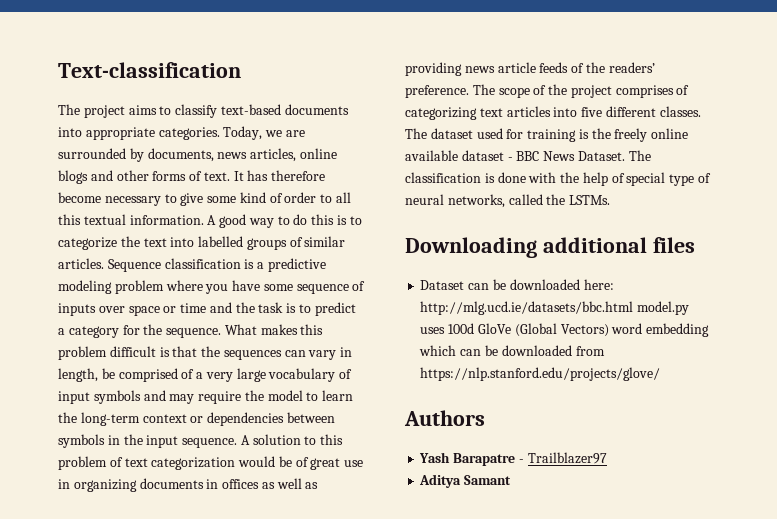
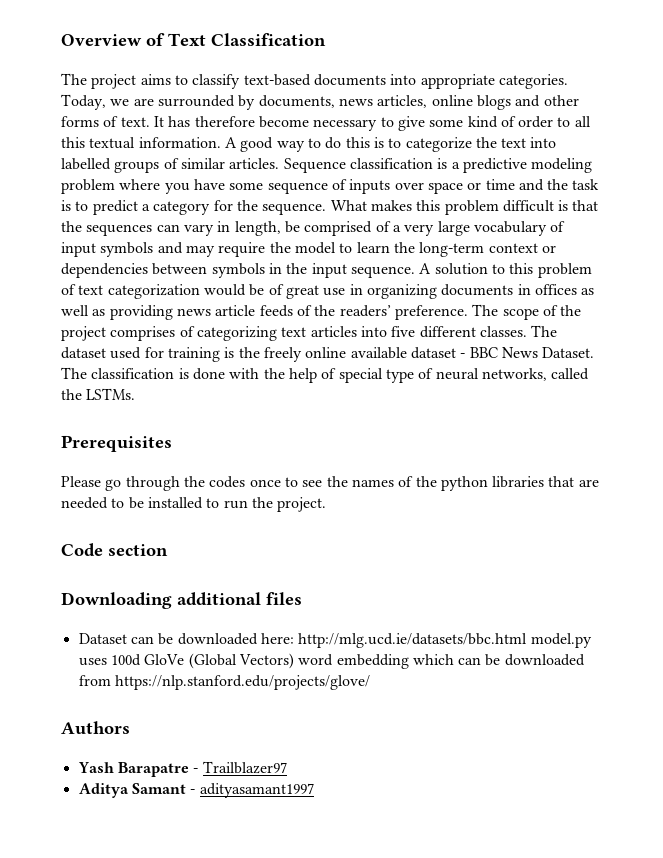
- Text-classification
+ Overview of Text Classification
+ Prerequisites
+ Please go through the codes once to see the names of the python libraries that are needed to be installed to run the project.
+ Code section
- Aditya Samant
+ Aditya Samant - adityasamant1997

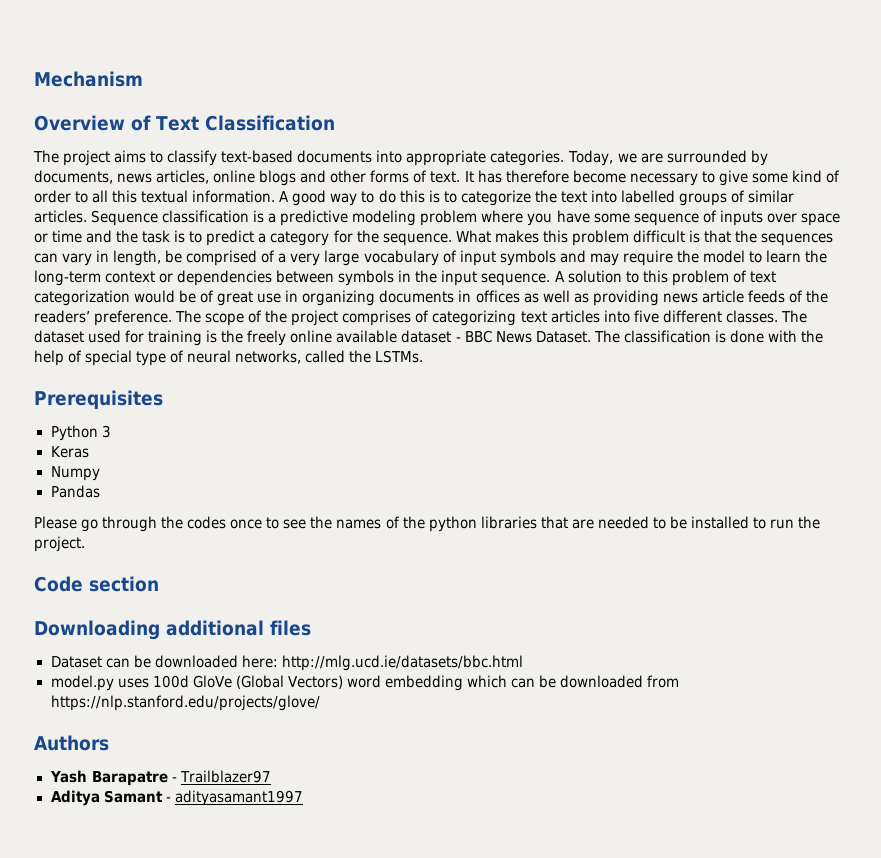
+ Mechanism
+ Python 3
+ Keras
+ Numpy
+ Pandas
- Dataset can be downloaded here: http://mlg.ucd.ie/datasets/bbc.html model.py uses 100d GloVe (Global Vectors) word embedding which can be downloaded from https://nlp.stanford.edu/projects/glove/
+ Dataset can be downloaded here: http://mlg.ucd.ie/datasets/bbc.html
+ model.py uses 100d GloVe (Global Vectors) word embedding which can be downloaded from https://nlp.stanford.edu/projects/glove/

